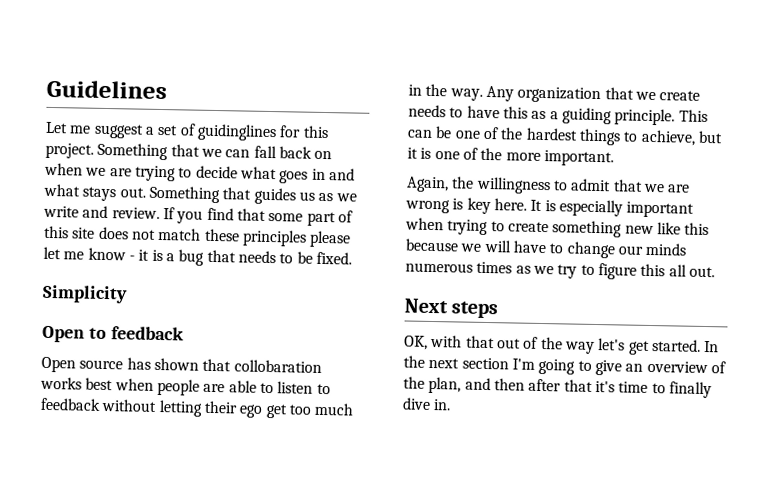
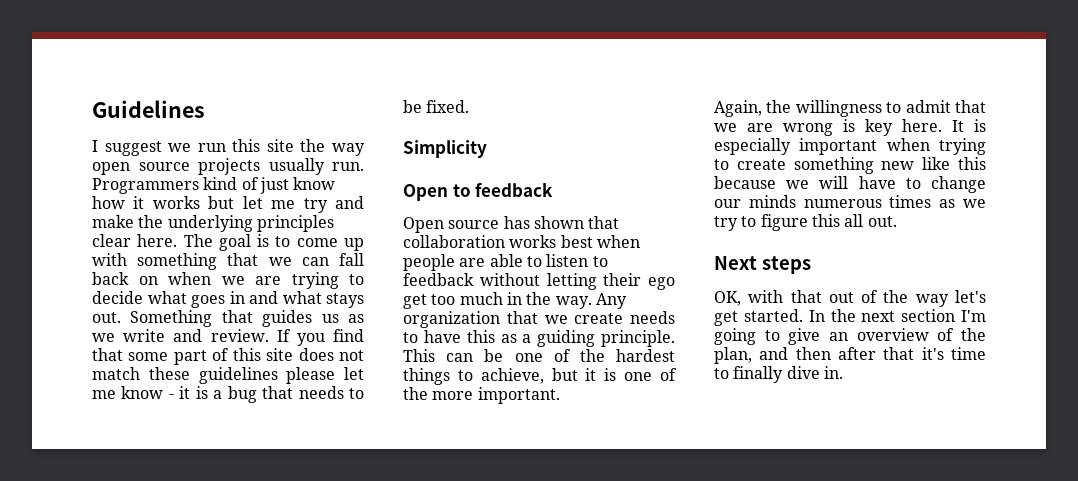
- Let me suggest a set of guidinglines for this project. Something that we can fall back on when we are trying to decide what goes in and what stays out.
+ I suggest we run this site the way open source projects usually run. Programmers kind of just know how it works but let me try and make the underlying principles clear here. The goal is to come up with something that we can fall back on when we are trying to decide what goes in and what stays out.
- If you find that some part of this site does not match these principles please let me know - it is a bug that needs to be fixed.
+ If you find that some part of this site does not match these guidelines please let me know - it is a bug that needs to be fixed.
- Open source has shown that collobaration works best when people are able to listen to feedback without letting their ego get too much in the way.
+ Open source has shown that collaboration works best when people are able to listen to feedback without letting their ego get too much in the way.

